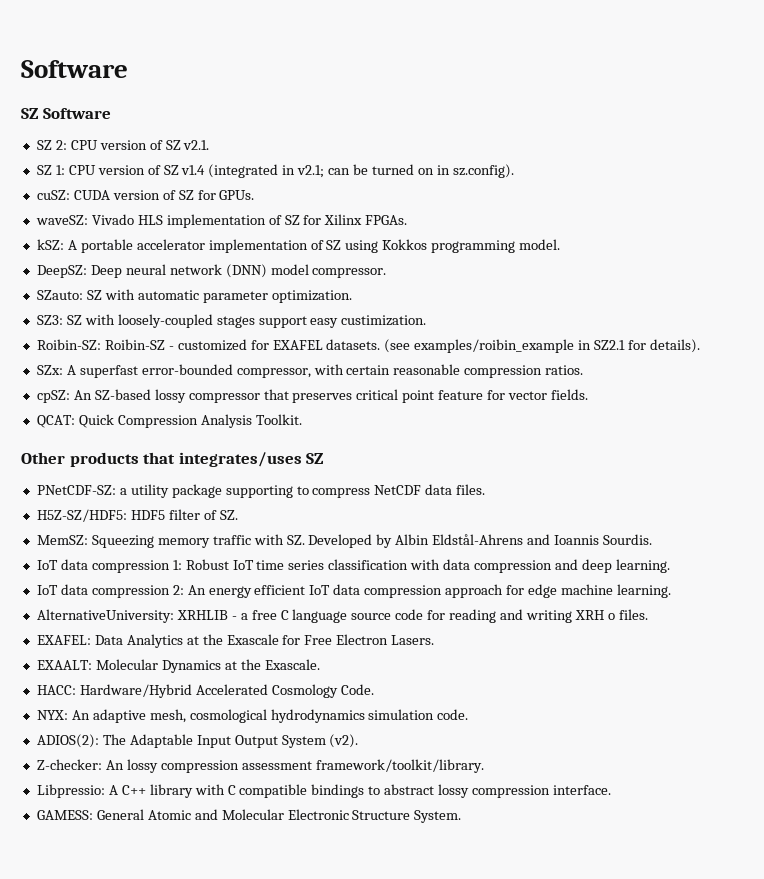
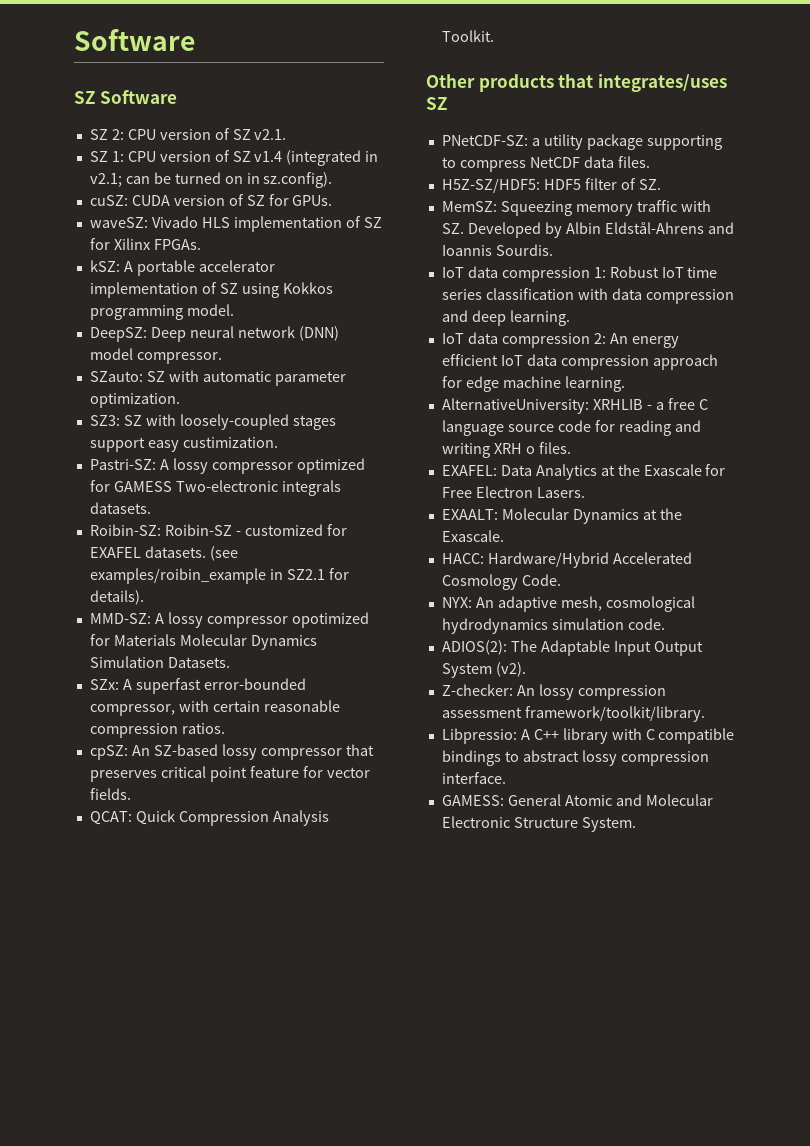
+ Pastri-SZ: A lossy compressor optimized for GAMESS Two-electronic integrals datasets.
+ MMD-SZ: A lossy compressor opotimized for Materials Molecular Dynamics Simulation Datasets.

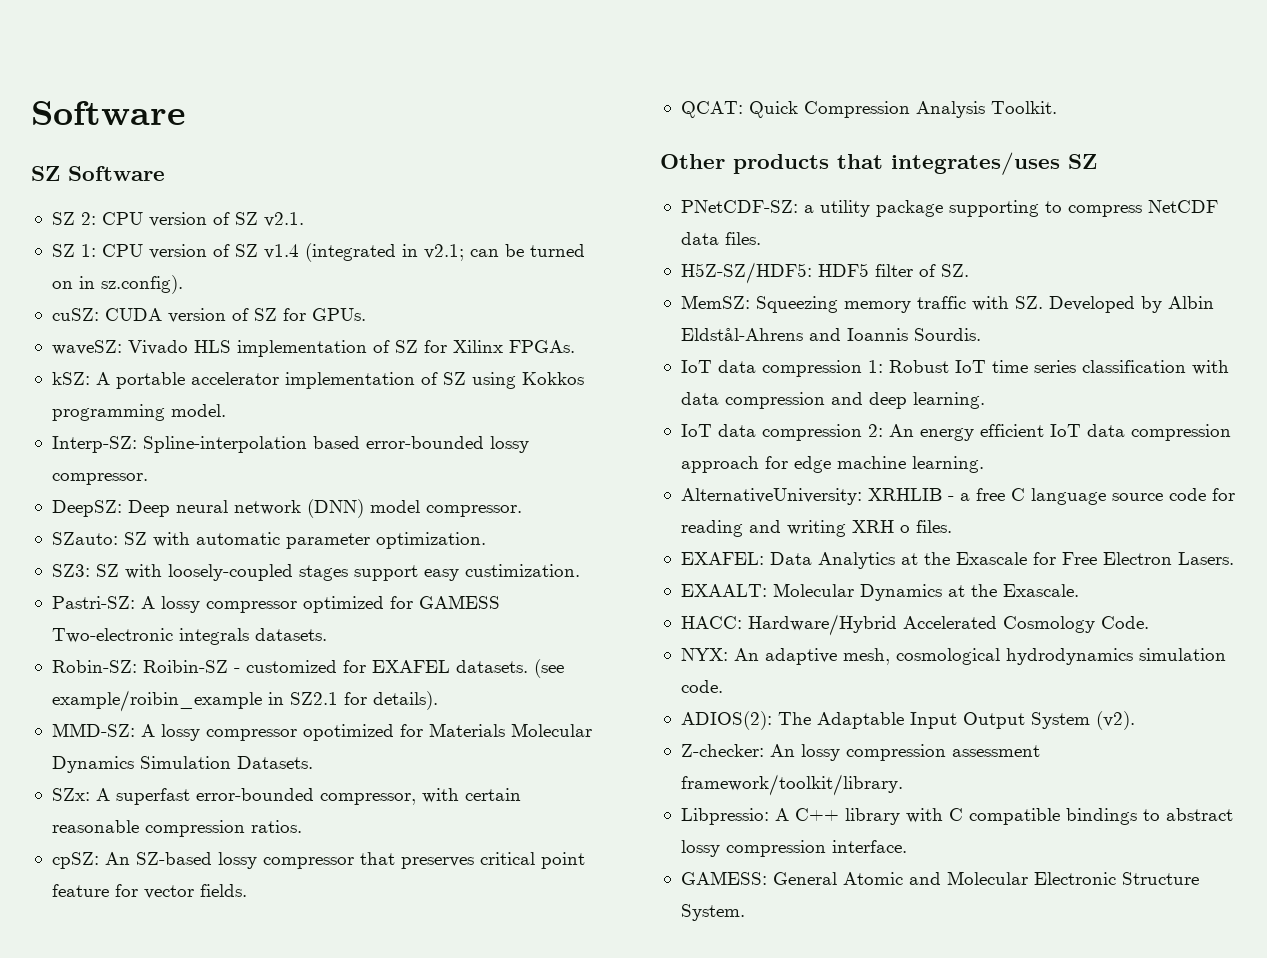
+ Interp-SZ: Spline-interpolation based error-bounded lossy compressor.
- Roibin-SZ: Roibin-SZ - customized for EXAFEL datasets.
+ Robin-SZ: Roibin-SZ - customized for EXAFEL datasets.
- (see examples/roibin_example in SZ2.1 for details).
+ (see example/roibin_example in SZ2.1 for details).

